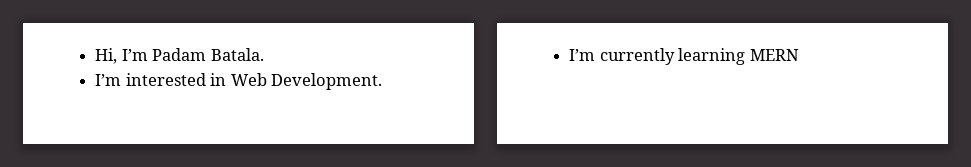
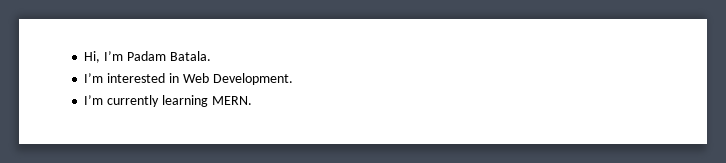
- I’m currently learning MERN
+ I’m currently learning MERN.

